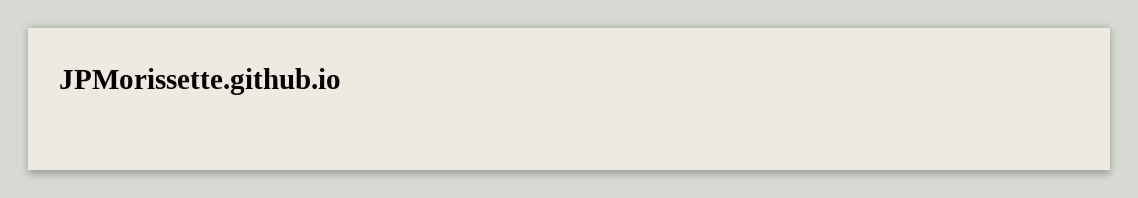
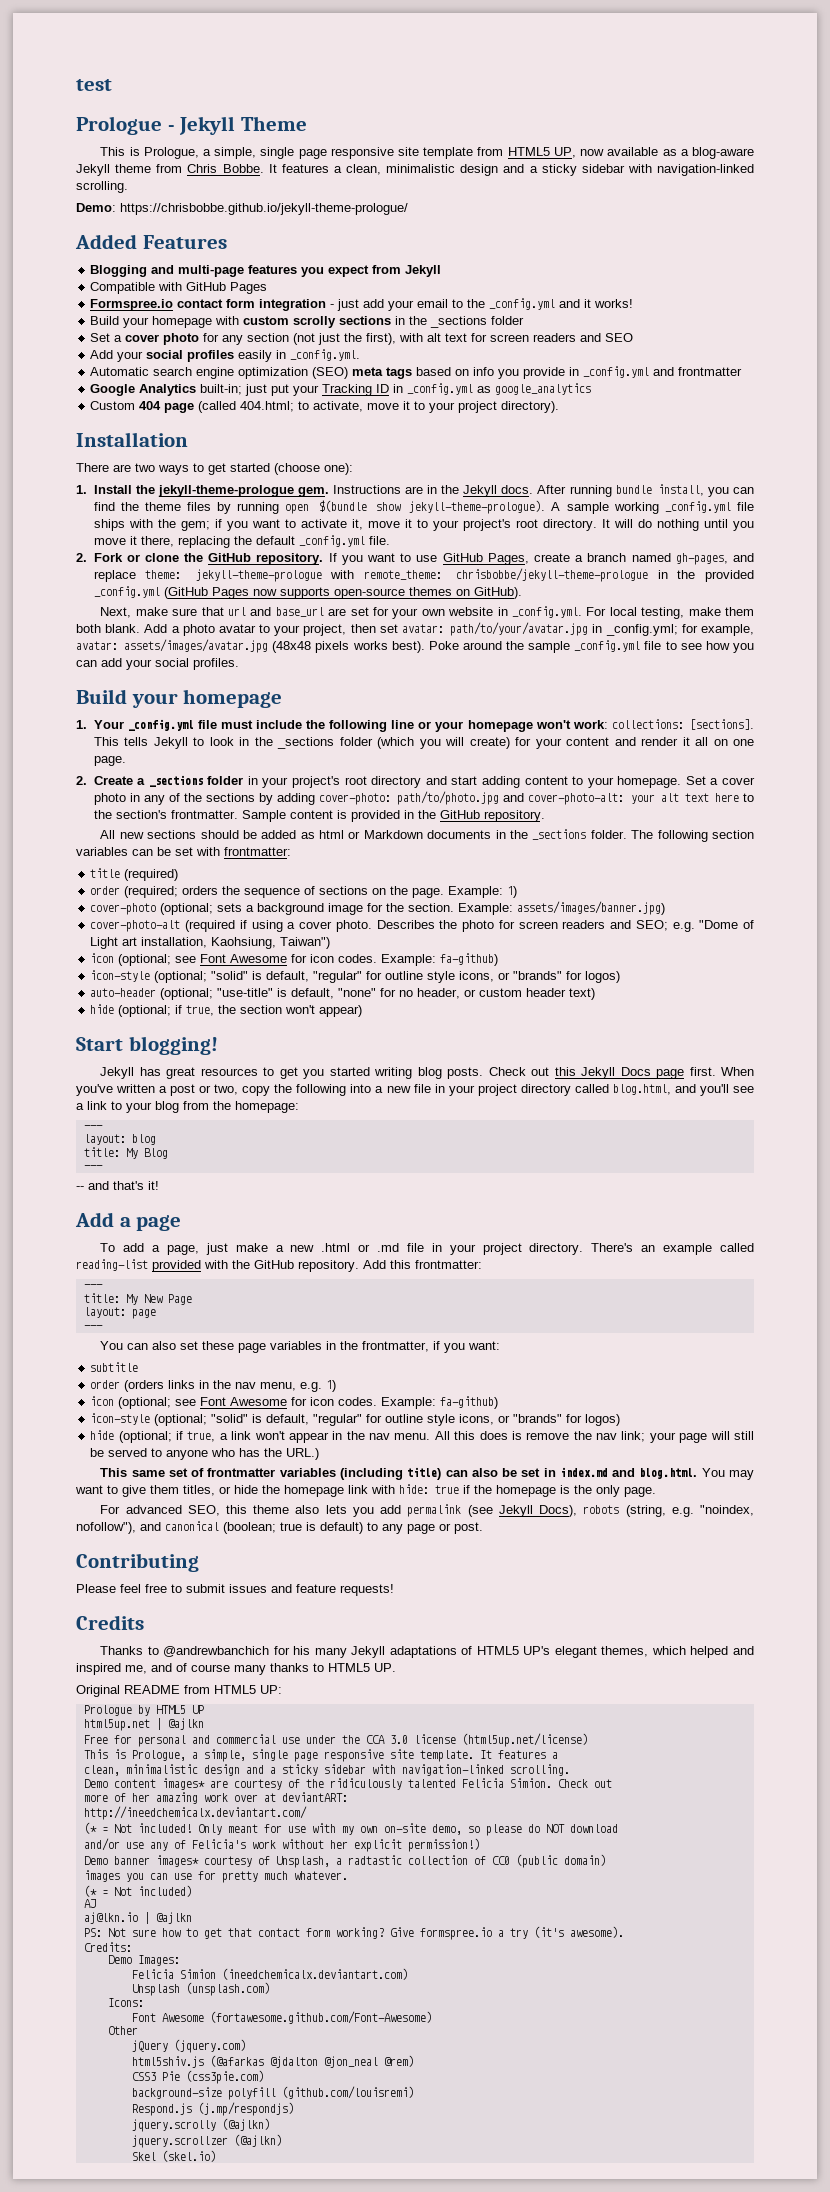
- JPMorissette.github.io
+ test
+ Prologue - Jekyll Theme
+ This is Prologue, a simple, single page responsive site template from HTML5 UP, now available as a blog-aware Jekyll theme from Chris Bobbe. It features a clean, minimalistic design and a sticky sidebar with navigation-linked scrolling.
+ Demo: https://chrisbobbe.github.io/jekyll-theme-prologue/
+ Added Features
+ Blogging and multi-page features you expect from Jekyll
+ Compatible with GitHub Pages
+ Formspree.io contact form integration - just add your email to the _config.yml and it works!
+ Build your homepage with custom scrolly sections in the _sections folder
+ Set a cover photo for any section (not just the first), with alt text for screen readers and SEO
+ Add your social profiles easily in _config.yml.
+ Automatic search engine optimization (SEO) meta tags based on info you provide in _config.yml and frontmatter
+ Google Analytics built-in; just put your Tracking ID in _config.yml as google_analytics
+ Custom 404 page (called 404.html; to activate, move it to your project directory).
+ Installation
+ There are two ways to get started (choose one):
+ 1. Install the jekyll-theme-prologue gem. Instructions are in the Jekyll docs. After running bundle install, you can find the theme files by running open $(bundle show jekyll-theme-prologue). A sample working _config.yml file ships with the gem; if you want to activate it, move it to your project's root directory. It will do nothing until you move it there, replacing the default _config.yml file.
+ 2. Fork or clone the GitHub repository. If you want to use GitHub Pages, create a branch named gh-pages, and replace theme: jekyll-theme-prologue with remote_theme: chrisbobbe/jekyll-theme-prologue in the provided _config.yml (GitHub Pages now supports open-source themes on GitHub).
+ Next, make sure that url and base_url are set for your own website in _config.yml. For local testing, make them both blank. Add a photo avatar to your project, then set avatar: path/to/your/avatar.jpg in _config.yml; for example, avatar: assets/images/avatar.jpg (48x48 pixels works best). Poke around the sample _config.yml file to see how you can add your social profiles.
+ Build your homepage
+ 1. Your _config.yml file must include the following line or your homepage won't work: collections: [sections]. This tells Jekyll to look in the _sections folder (which you will create) for your content and render it all on one page.
+ 2. Create a _sections folder in your project's root directory and start adding content to your homepage. Set a cover photo in any of the sections by adding cover-photo: path/to/photo.jpg and cover-photo-alt: your alt text here to the section's frontmatter. Sample content is provided in the GitHub repository.
+ All new sections should be added as html or Markdown documents in the _sections folder. The following section variables can be set with frontmatter:
+ title (required)
+ order (required; orders the sequence of sections on the page. Example: 1)
+ cover-photo (optional; sets a background image for the section. Example: assets/images/banner.jpg)
+ cover-photo-alt (required if using a cover photo. Describes the photo for screen readers and SEO; e.g. "Dome of Light art installation, Kaohsiung, Taiwan")
+ icon (optional; see Font Awesome for icon codes. Example: fa-github)
+ icon-style (optional; "solid" is default, "regular" for outline style icons, or "brands" for logos)
+ auto-header (optional; "use-title" is default, "none" for no header, or custom header text)
+ hide (optional; if true, the section won't appear)
+ Start blogging!
+ Jekyll has great resources to get you started writing blog posts. Check out this Jekyll Docs page first. When you've written a post or two, copy the following into a new file in your project directory called blog.html, and you'll see a link to your blog from the homepage:
+ ---
+ layout: blog
+ title: My Blog
+ ---
+ -- and that's it!
+ Add a page
+ To add a page, just make a new .html or .md file in your project directory. There's an example called reading-list provided with the GitHub repository. Add this frontmatter:
+ ---
+ title: My New Page
+ layout: page
+ ---
+ You can also set these page variables in the frontmatter, if you want:
+ subtitle
+ order (orders links in the nav menu, e.g. 1)
+ icon (optional; see Font Awesome for icon codes. Example: fa-github)
+ icon-style (optional; "solid" is default, "regular" for outline style icons, or "brands" for logos)
+ hide (optional; if true, a link won't appear in the nav menu. All this does is remove the nav link; your page will still be served to anyone who has the URL.)
+ This same set of frontmatter variables (including title) can also be set in index.md and blog.html. You may want to give them titles, or hide the homepage link with hide: true if the homepage is the only page.
+ For advanced SEO, this theme also lets you add permalink (see Jekyll Docs), robots (string, e.g. "noindex, nofollow"), and canonical (boolean; true is default) to any page or post.
+ Contributing
+ Please feel free to submit issues and feature requests!
+ Credits
+ Thanks to @andrewbanchich for his many Jekyll adaptations of HTML5 UP's elegant themes, which helped and inspired me, and of course many thanks to HTML5 UP.
+ Original README from HTML5 UP:
+ Prologue by HTML5 UP
+ html5up.net | @ajlkn
+ Free for personal and commercial use under the CCA 3.0 license (html5up.net/license)
+ This is Prologue, a simple, single page responsive site template. It features a
+ clean, minimalistic design and a sticky sidebar with navigation-linked scrolling.
+ Demo content images* are courtesy of the ridiculously talented Felicia Simion. Check out
+ more of her amazing work over at deviantART:
+ http://ineedchemicalx.deviantart.com/
+ (* = Not included! Only meant for use with my own on-site demo, so please do NOT download
+ and/or use any of Felicia's work without her explicit permission!)
+ Demo banner images* courtesy of Unsplash, a radtastic collection of CC0 (public domain)
+ images you can use for pretty much whatever.
+ (* = Not included)
+ AJ
+ aj@lkn.io | @ajlkn
+ PS: Not sure how to get that contact form working? Give formspree.io a try (it's awesome).
+ Credits:
+ Demo Images:
+ Felicia Simion (ineedchemicalx.deviantart.com)
+ Unsplash (unsplash.com)
+ Icons:
+ Font Awesome (fortawesome.github.com/Font-Awesome)
+ Other
+ jQuery (jquery.com)
+ html5shiv.js (@afarkas @jdalton @jon_neal @rem)
+ CSS3 Pie (css3pie.com)
+ background-size polyfill (github.com/louisremi)
+ Respond.js (j.mp/respondjs)
+ jquery.scrolly (@ajlkn)
+ jquery.scrollzer (@ajlkn)
+ Skel (skel.io)

